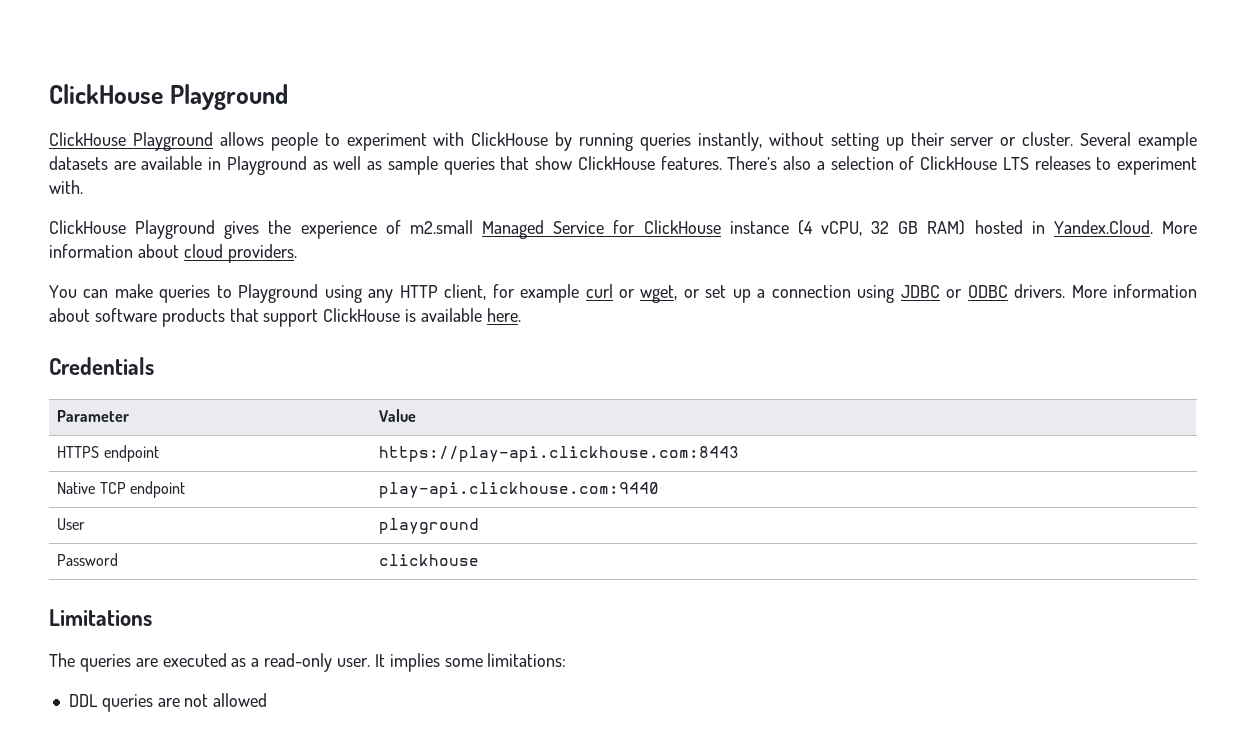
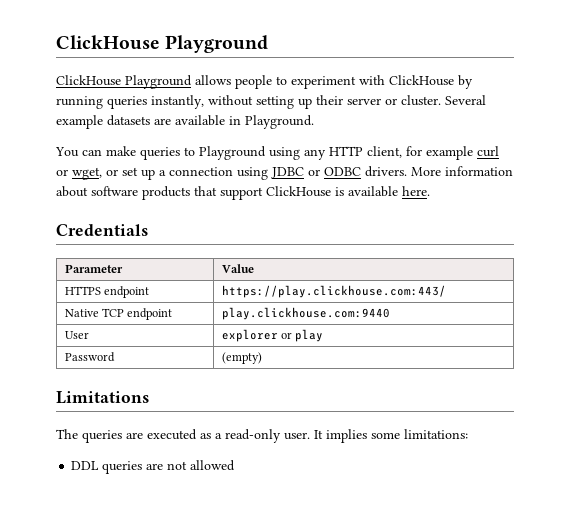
- Several example datasets are available in Playground as well as sample queries that show ClickHouse features. There’s also a selection of ClickHouse LTS releases to experiment with.
- ClickHouse Playground gives the experience of m2.small Managed Service for ClickHouse instance (4 vCPU, 32 GB RAM) hosted in Yandex.Cloud. More information about cloud providers.
+ Several example datasets are available in Playground.
- HTTPS endpoint | https://play-api.clickhouse.com:8443
+ HTTPS endpoint | https://play.clickhouse.com:443/
- Native TCP endpoint | play-api.clickhouse.com:9440
+ Native TCP endpoint | play.clickhouse.com:9440
- User | playground
+ User | explorer or play
- Password | clickhouse
+ Password | (empty)

